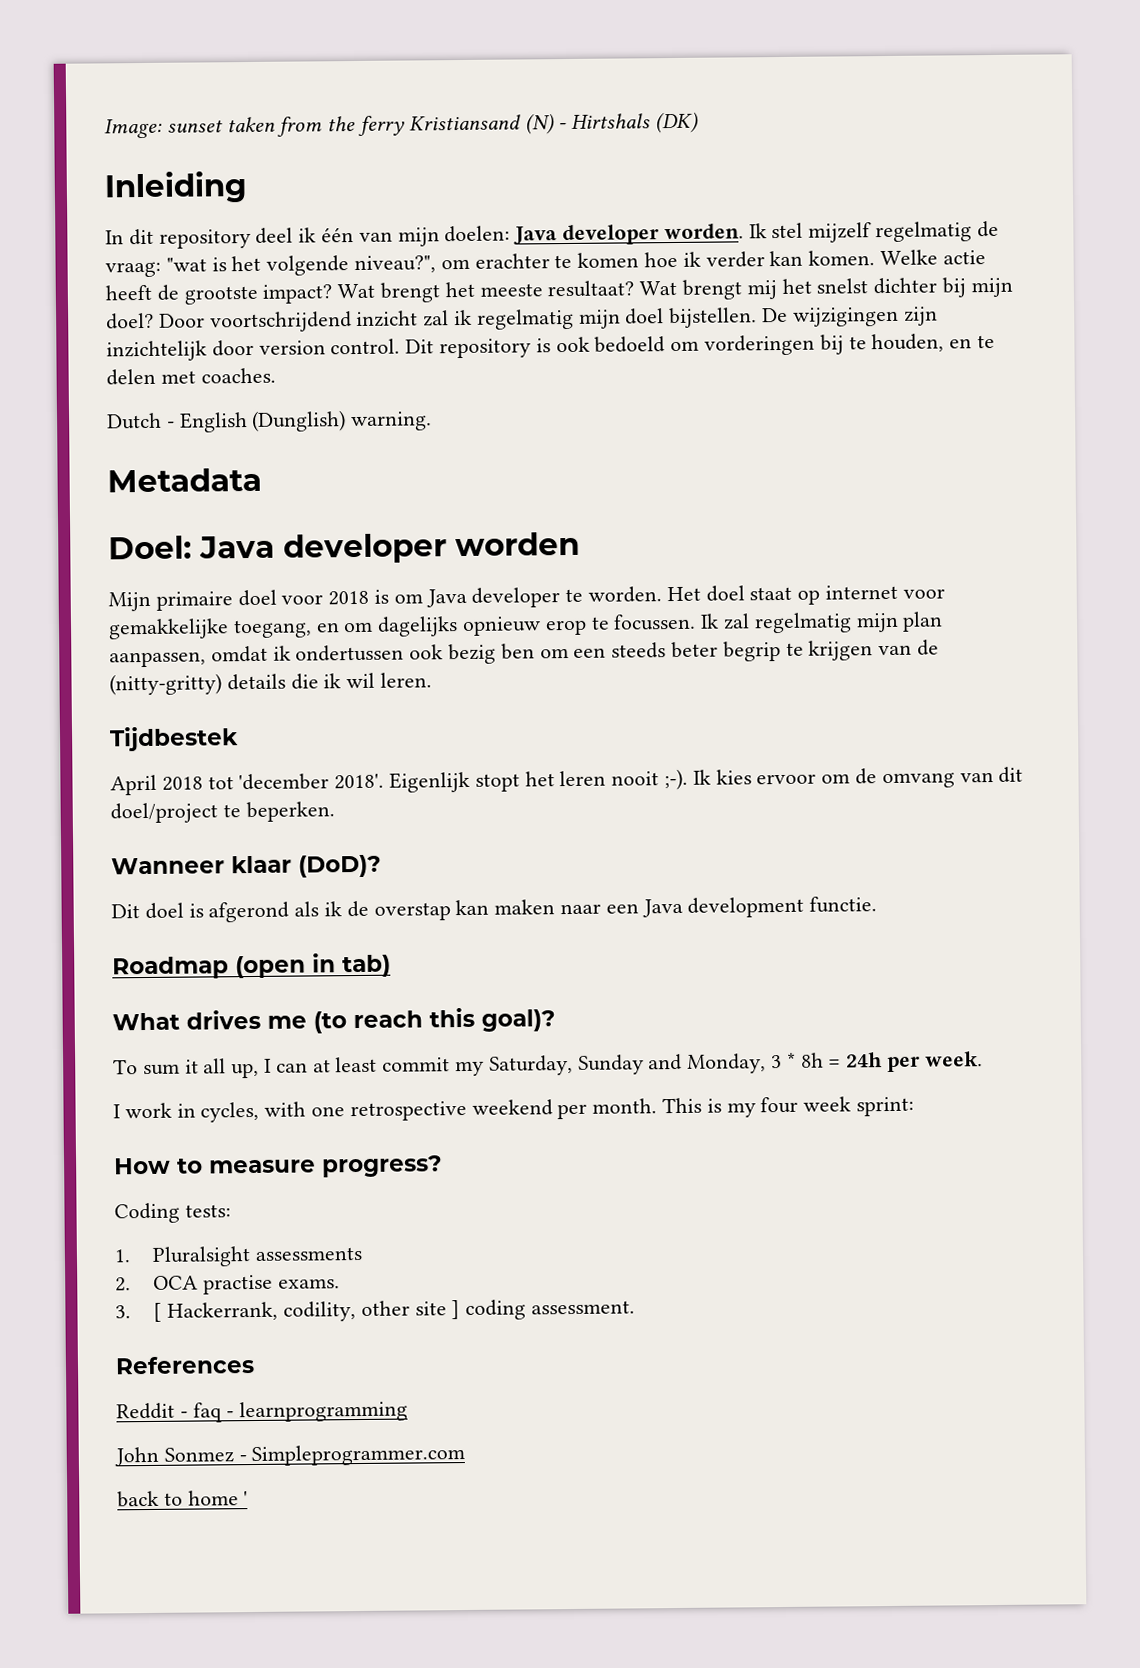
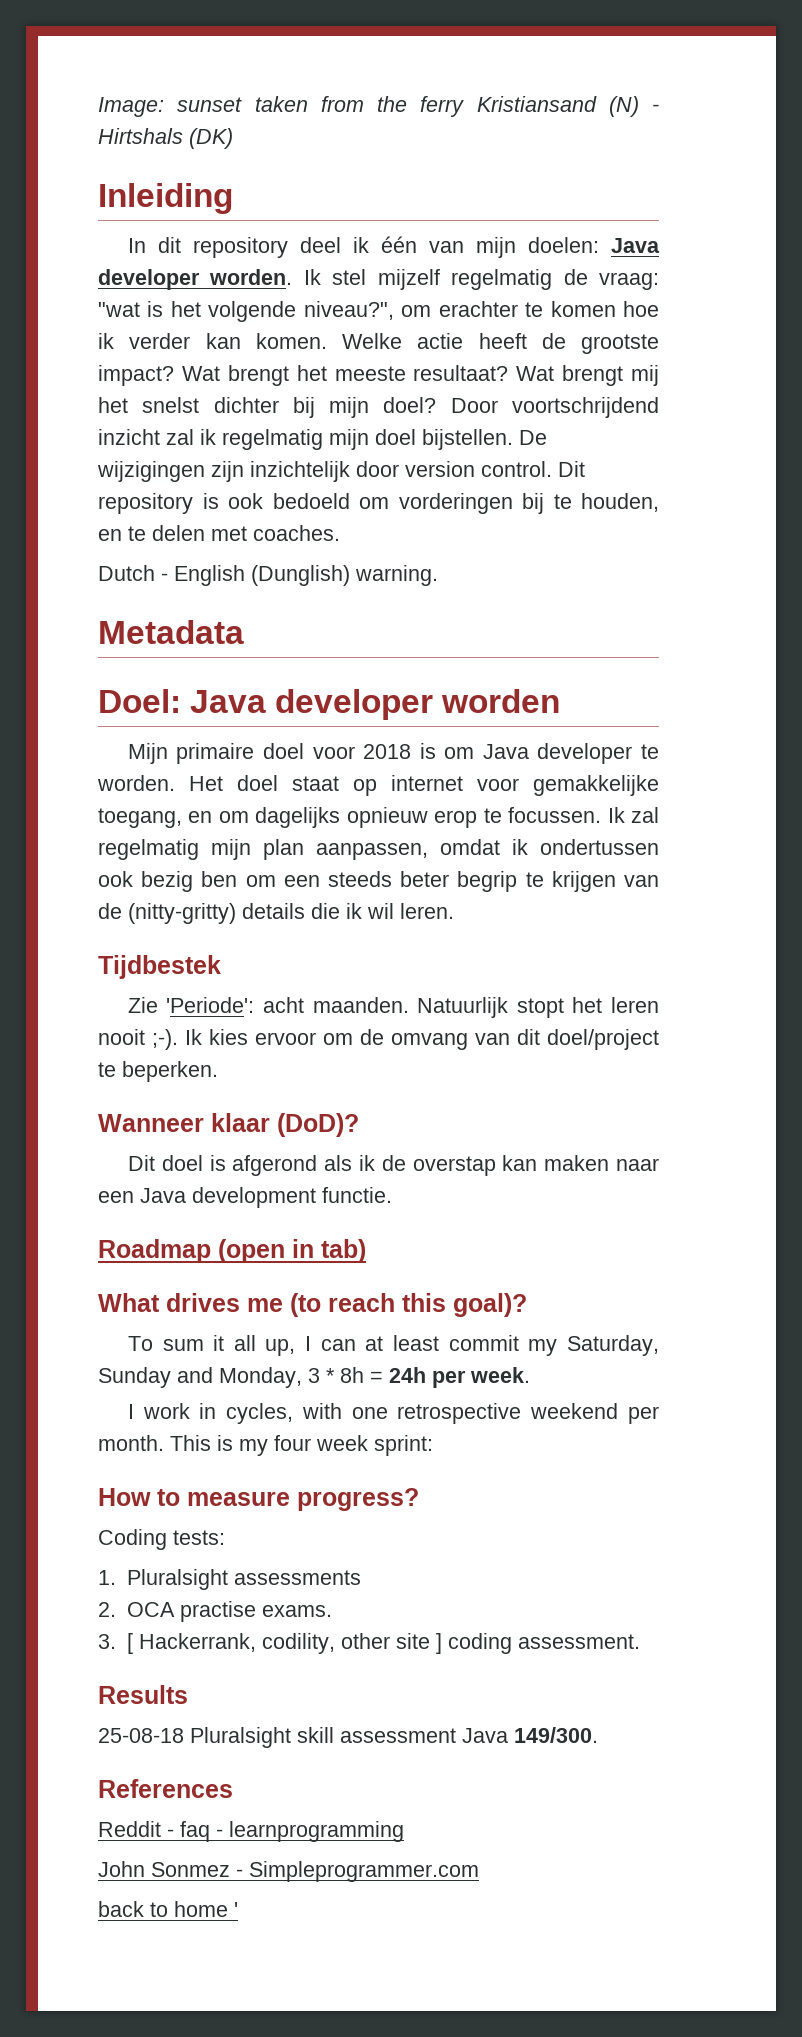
- April 2018 tot 'december 2018'. Eigenlijk stopt het leren nooit ;-).
+ Zie 'Periode': acht maanden. Natuurlijk stopt het leren nooit ;-).
+ Results
+ 25-08-18 Pluralsight skill assessment Java 149/300.

